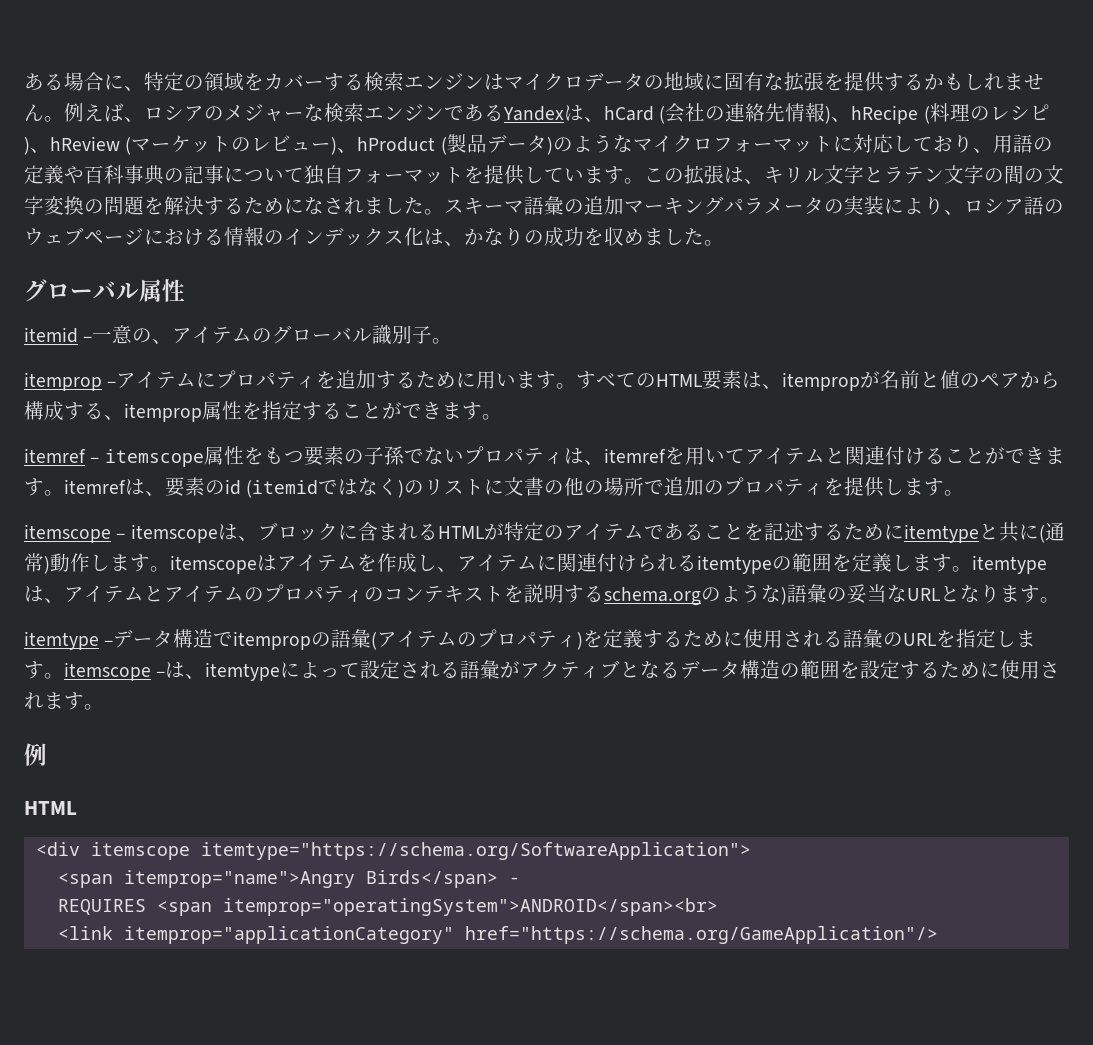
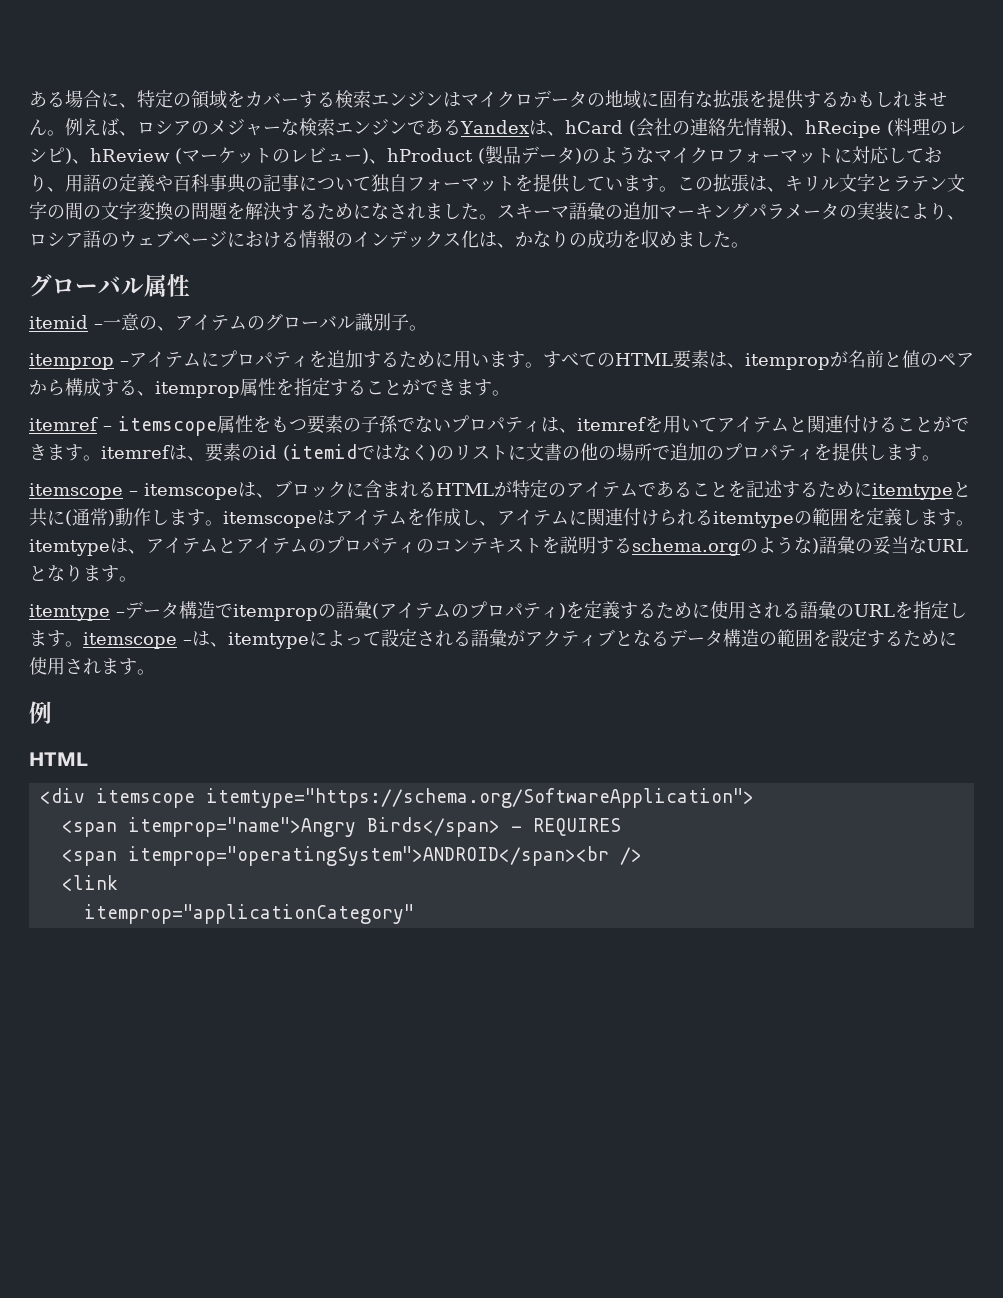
- <span itemprop="name">Angry Birds</span> -
- REQUIRES <span itemprop="operatingSystem">ANDROID</span><br>
+ <span itemprop="name">Angry Birds</span> - REQUIRES
+ <span itemprop="operatingSystem">ANDROID</span><br />
- <link itemprop="applicationCategory" href="https://schema.org/GameApplication"/>
+ <link
+ itemprop="applicationCategory"

